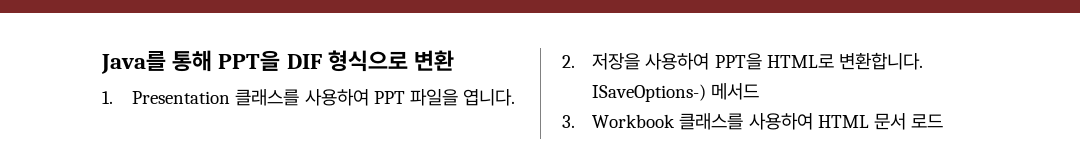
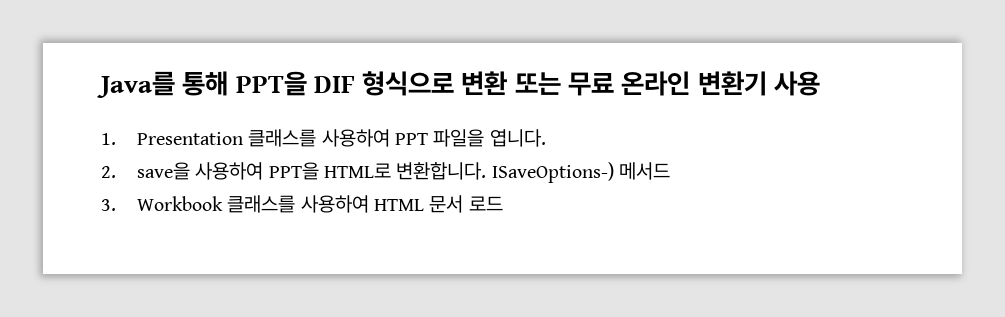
- Java를 통해 PPT을 DIF 형식으로 변환
+ Java를 통해 PPT을 DIF 형식으로 변환 또는 무료 온라인 변환기 사용
- 2. 저장을 사용하여 PPT을 HTML로 변환합니다.
+ 2. save을 사용하여 PPT을 HTML로 변환합니다.

